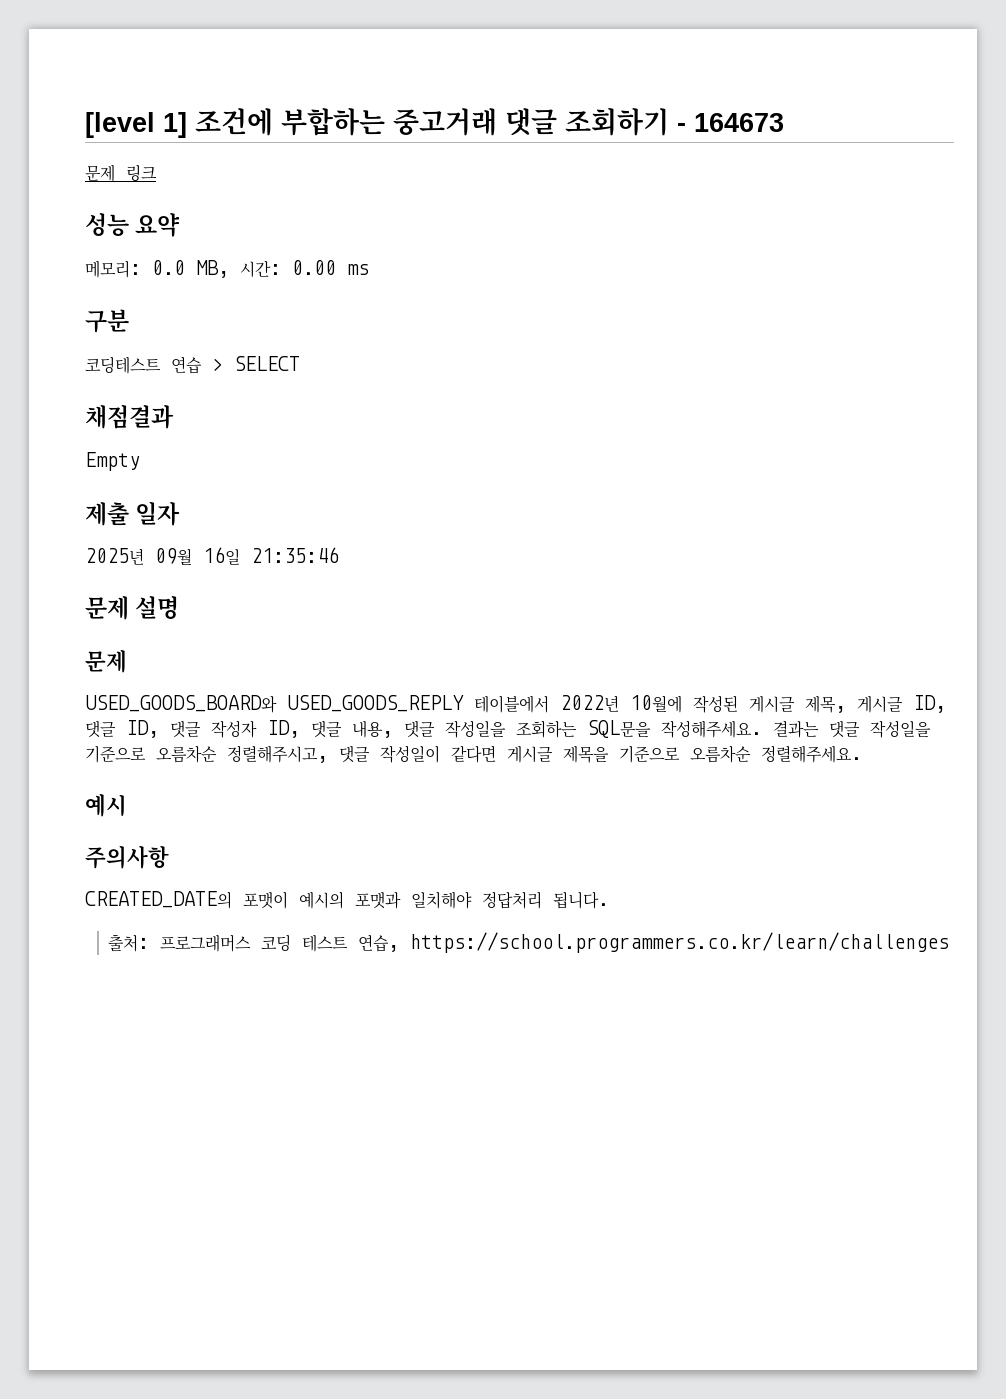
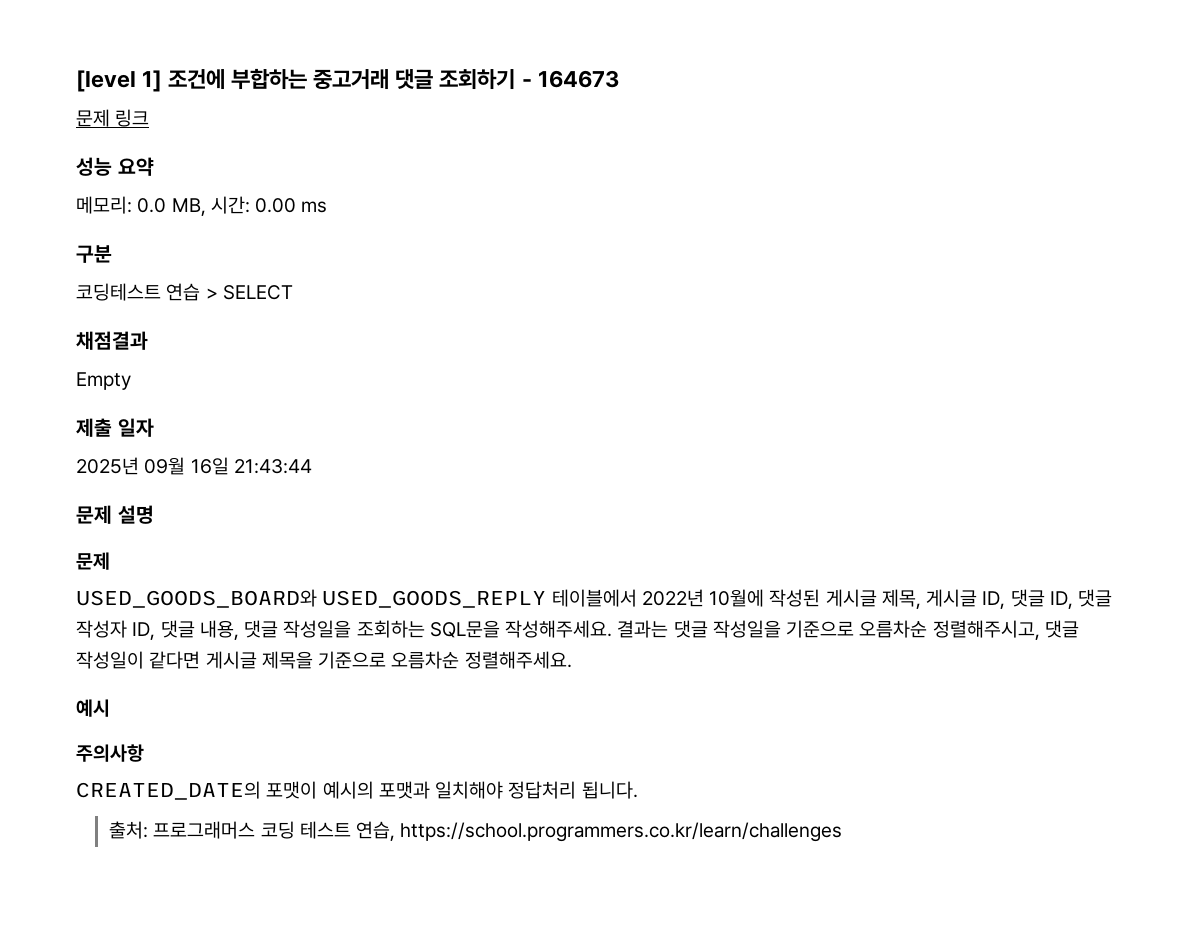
- 2025년 09월 16일 21:35:46
+ 2025년 09월 16일 21:43:44

